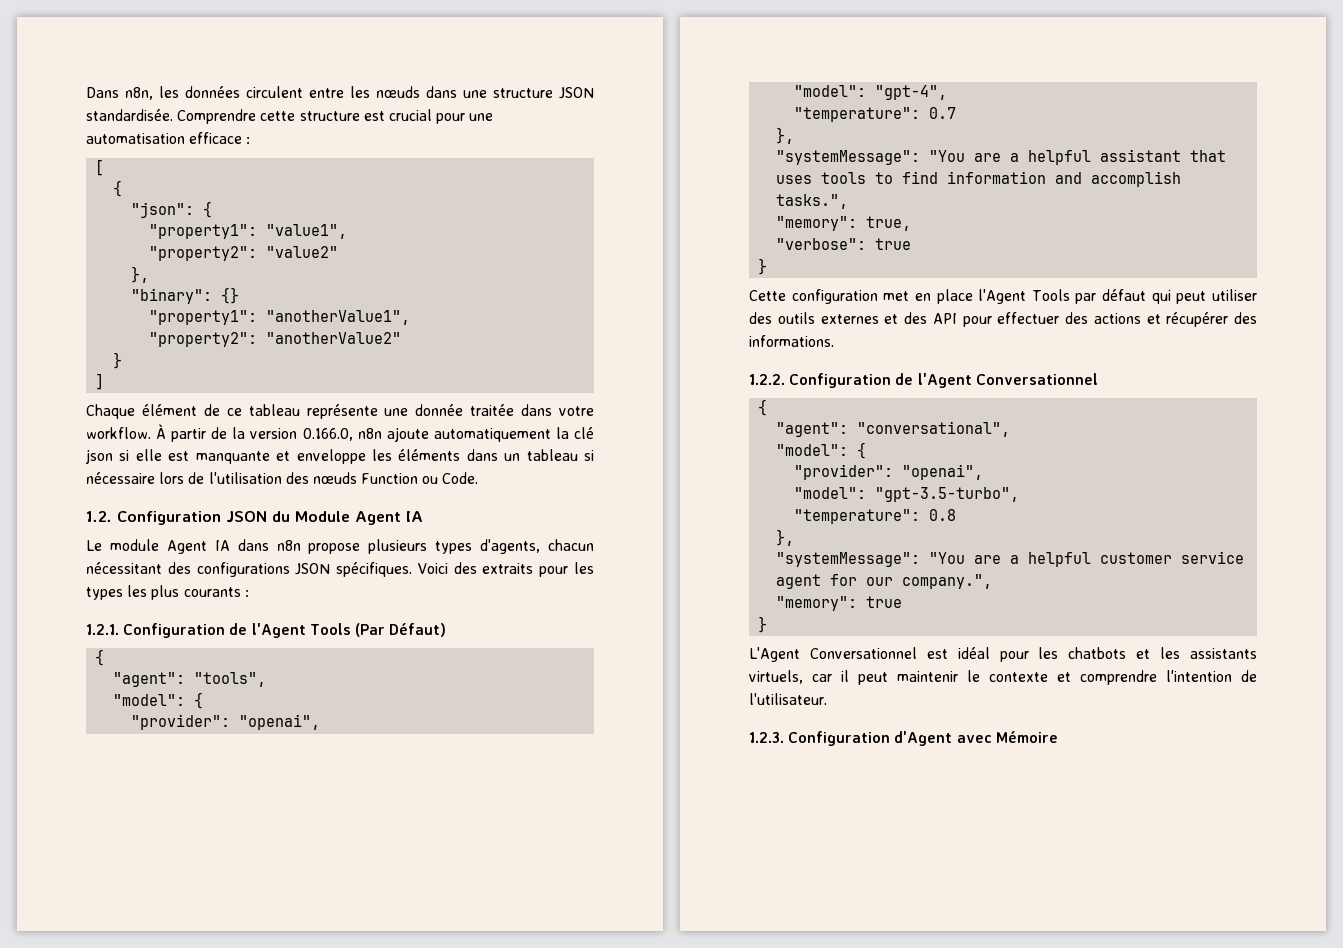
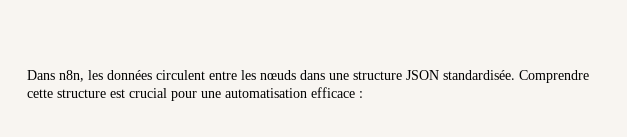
- [
- {
- "json": {
- "property1": "value1",
- "property2": "value2"
- },
- "binary": {}
- "property1": "anotherValue1",
- "property2": "anotherValue2"
- }
- ]
- Chaque élément de ce tableau représente une donnée traitée dans votre workflow. À partir de la version 0.166.0, n8n ajoute automatiquement la clé json si elle est manquante et enveloppe les éléments dans un tableau si nécessaire lors de l'utilisation des nœuds Function ou Code.
- 1.2. Configuration JSON du Module Agent IA
- Le module Agent IA dans n8n propose plusieurs types d'agents, chacun nécessitant des configurations JSON spécifiques. Voici des extraits pour les types les plus courants :
- 1.2.1. Configuration de l'Agent Tools (Par Défaut)
- {
- "agent": "tools",
- "model": {
- "provider": "openai",
- "model": "gpt-4",
- "temperature": 0.7
- },
- "systemMessage": "You are a helpful assistant that uses tools to find information and accomplish tasks.",
- "memory": true,
- "verbose": true
- }
- Cette configuration met en place l'Agent Tools par défaut qui peut utiliser des outils externes et des API pour effectuer des actions et récupérer des informations.
- 1.2.2. Configuration de l'Agent Conversationnel
- {
- "agent": "conversational",
- "model": {
- "provider": "openai",
- "model": "gpt-3.5-turbo",
- "temperature": 0.8
- },
- "systemMessage": "You are a helpful customer service agent for our company.",
- "memory": true
- }
- L'Agent Conversationnel est idéal pour les chatbots et les assistants virtuels, car il peut maintenir le contexte et comprendre l'intention de l'utilisateur.
- 1.2.3. Configuration d'Agent avec Mémoire

